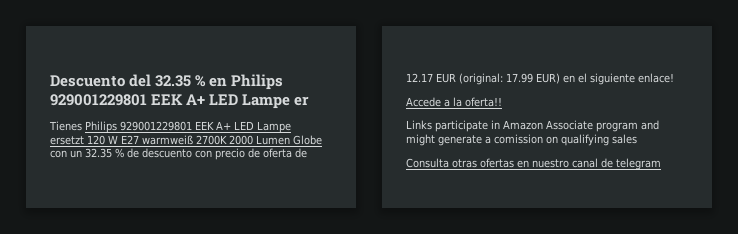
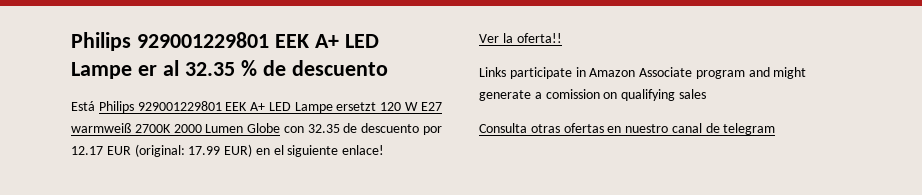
- Descuento del 32.35 % en Philips 929001229801 EEK A+ LED Lampe er
- Tienes Philips 929001229801 EEK A+ LED Lampe ersetzt 120 W E27 warmweiß 2700K 2000 Lumen Globe con un 32.35 % de descuento con precio de oferta de 12.17 EUR (original: 17.99 EUR) en el siguiente enlace!
+ Philips 929001229801 EEK A+ LED Lampe er al 32.35 % de descuento
+ Está Philips 929001229801 EEK A+ LED Lampe ersetzt 120 W E27 warmweiß 2700K 2000 Lumen Globe con 32.35 de descuento por 12.17 EUR (original: 17.99 EUR) en el siguiente enlace!
- Accede a la oferta!!
+ Ver la oferta!!

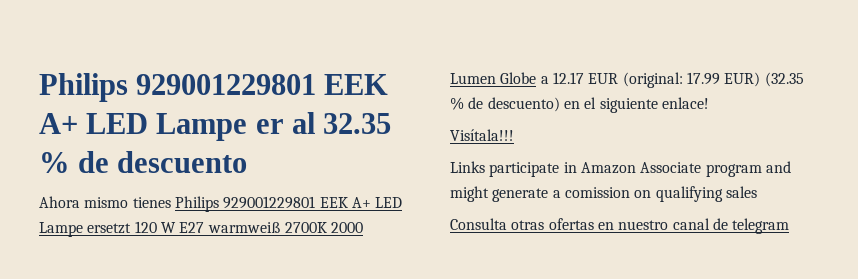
- Está Philips 929001229801 EEK A+ LED Lampe ersetzt 120 W E27 warmweiß 2700K 2000 Lumen Globe con 32.35 de descuento por 12.17 EUR (original: 17.99 EUR) en el siguiente enlace!
+ Ahora mismo tienes Philips 929001229801 EEK A+ LED Lampe ersetzt 120 W E27 warmweiß 2700K 2000 Lumen Globe a 12.17 EUR (original: 17.99 EUR) (32.35 % de descuento) en el siguiente enlace!
- Ver la oferta!!
+ Visítala!!!

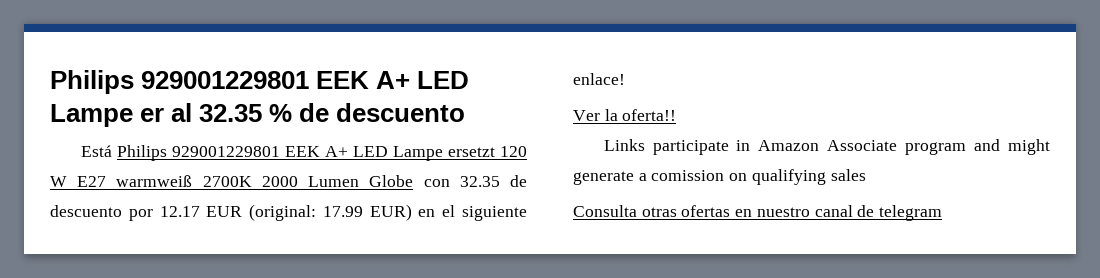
- Ahora mismo tienes Philips 929001229801 EEK A+ LED Lampe ersetzt 120 W E27 warmweiß 2700K 2000 Lumen Globe a 12.17 EUR (original: 17.99 EUR) (32.35 % de descuento) en el siguiente enlace!
+ Está Philips 929001229801 EEK A+ LED Lampe ersetzt 120 W E27 warmweiß 2700K 2000 Lumen Globe con 32.35 de descuento por 12.17 EUR (original: 17.99 EUR) en el siguiente enlace!
- Visítala!!!
+ Ver la oferta!!

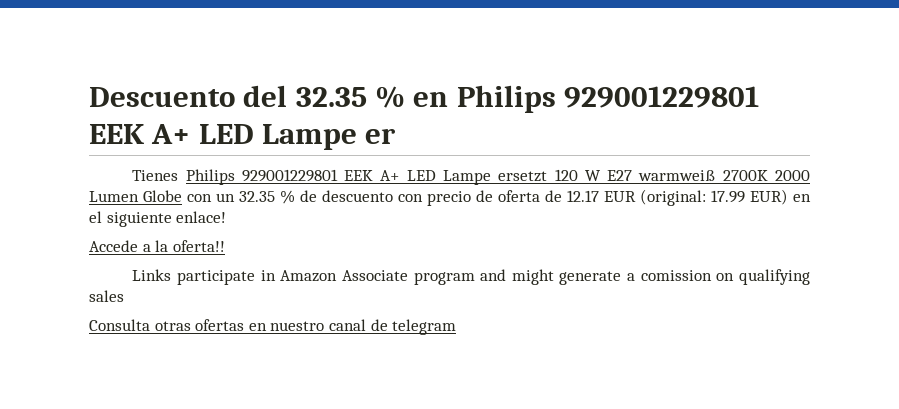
- Philips 929001229801 EEK A+ LED Lampe er al 32.35 % de descuento
- Está Philips 929001229801 EEK A+ LED Lampe ersetzt 120 W E27 warmweiß 2700K 2000 Lumen Globe con 32.35 de descuento por 12.17 EUR (original: 17.99 EUR) en el siguiente enlace!
+ Descuento del 32.35 % en Philips 929001229801 EEK A+ LED Lampe er
+ Tienes Philips 929001229801 EEK A+ LED Lampe ersetzt 120 W E27 warmweiß 2700K 2000 Lumen Globe con un 32.35 % de descuento con precio de oferta de 12.17 EUR (original: 17.99 EUR) en el siguiente enlace!
- Ver la oferta!!
+ Accede a la oferta!!

